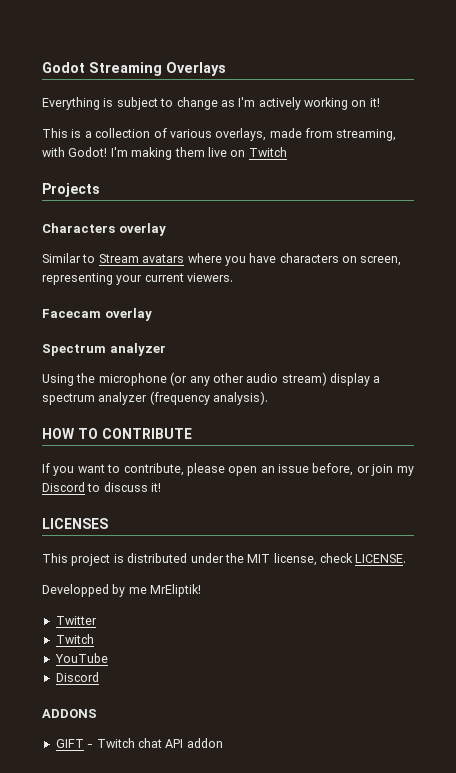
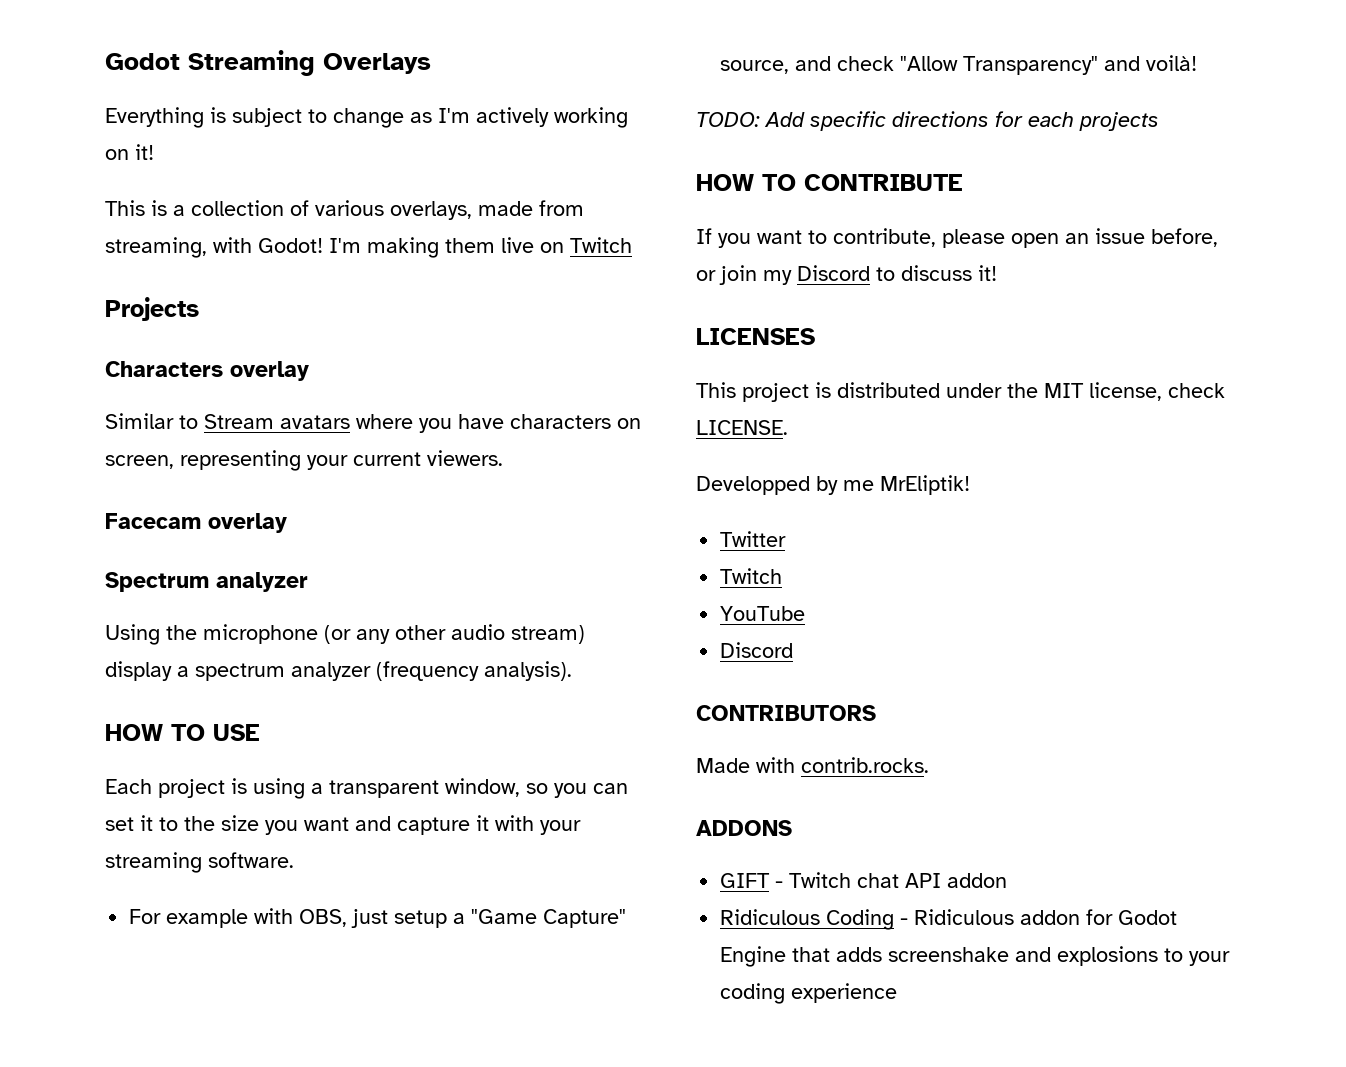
+ HOW TO USE
+ Each project is using a transparent window, so you can set it to the size you want and capture it with your streaming software.
+ For example with OBS, just setup a "Game Capture" source, and check "Allow Transparency" and voilà!
+ TODO: Add specific directions for each projects
+ CONTRIBUTORS
+ Made with contrib.rocks.
+ Ridiculous Coding - Ridiculous addon for Godot Engine that adds screenshake and explosions to your coding experience

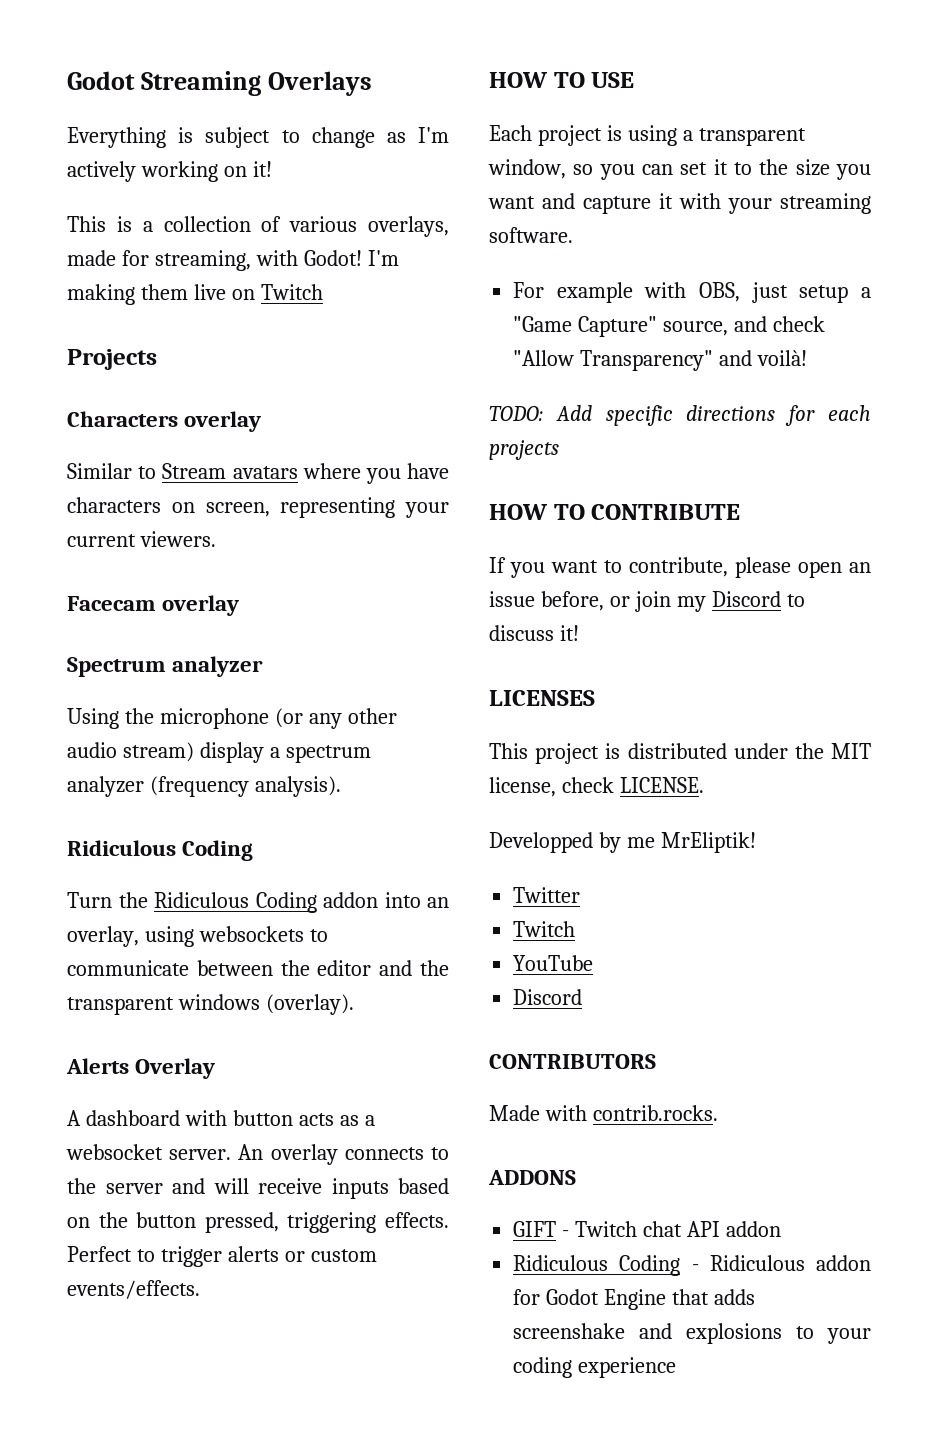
- This is a collection of various overlays, made from streaming, with Godot!
+ This is a collection of various overlays, made for streaming, with Godot!
  Using the microphone (or any other audio stream) display a spectrum analyzer (frequency analysis).
+ Ridiculous Coding
+ Turn the Ridiculous Coding addon into an overlay, using websockets to communicate between the editor and the transparent windows (overlay).
+ Alerts Overlay
+ A dashboard with button acts as a websocket server. An overlay connects to the server and will receive inputs based on the button pressed, triggering effects. Perfect to trigger alerts or custom events/effects.

